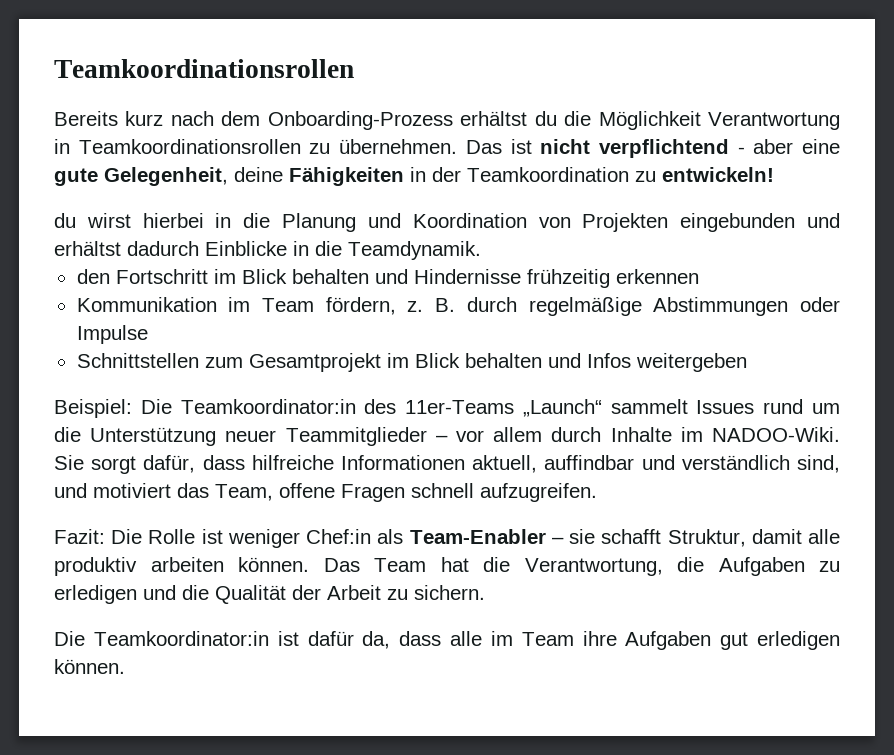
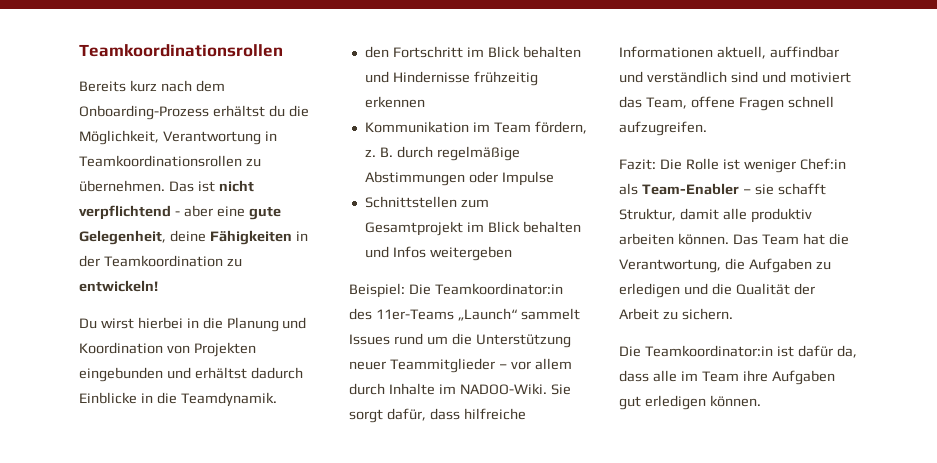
- Bereits kurz nach dem Onboarding-Prozess erhältst du die Möglichkeit Verantwortung in Teamkoordinationsrollen zu übernehmen.
+ Bereits kurz nach dem Onboarding-Prozess erhältst du die Möglichkeit, Verantwortung in Teamkoordinationsrollen zu übernehmen.
- du wirst hierbei in die Planung und Koordination von Projekten eingebunden und erhältst dadurch Einblicke in die Teamdynamik.
+ Du wirst hierbei in die Planung und Koordination von Projekten eingebunden und erhältst dadurch Einblicke in die Teamdynamik.
- Sie sorgt dafür, dass hilfreiche Informationen aktuell, auffindbar und verständlich sind, und motiviert das Team, offene Fragen schnell aufzugreifen.
+ Sie sorgt dafür, dass hilfreiche Informationen aktuell, auffindbar und verständlich sind und motiviert das Team, offene Fragen schnell aufzugreifen.

